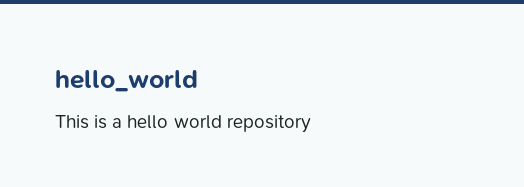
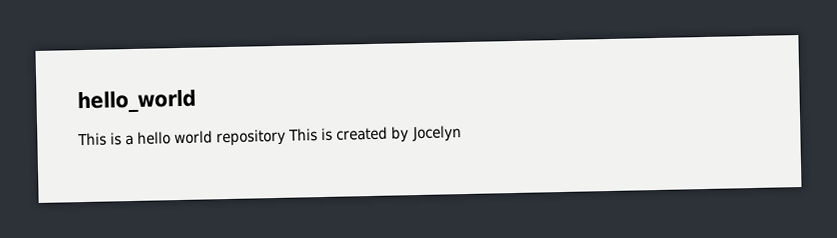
- This is a hello world repository
+ This is a hello world repository This is created by Jocelyn

